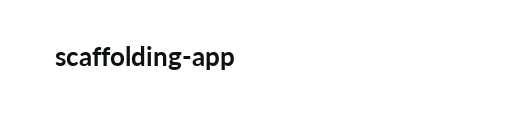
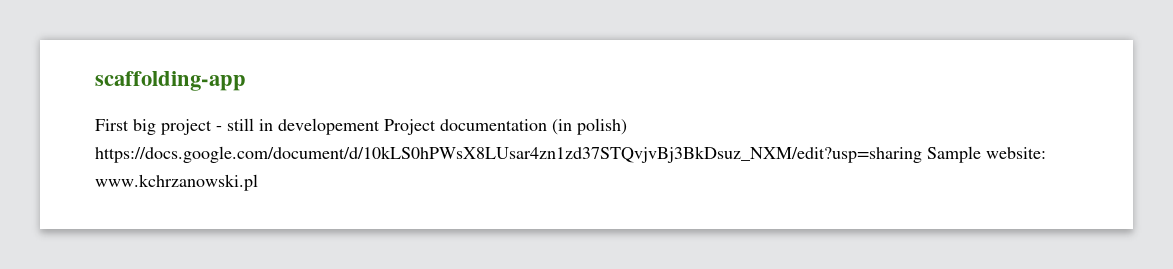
+ First big project - still in developement Project documentation (in polish) https://docs.google.com/document/d/10kLS0hPWsX8LUsar4zn1zd37STQvjvBj3BkDsuz_NXM/edit?usp=sharing Sample website: www.kchrzanowski.pl

